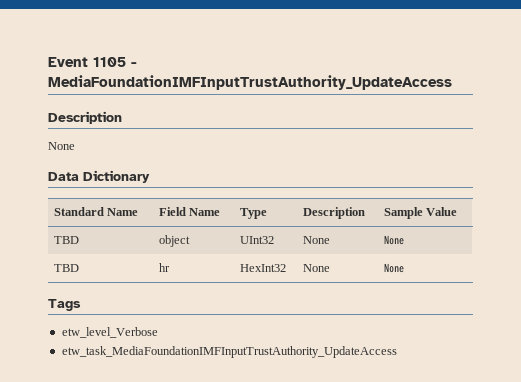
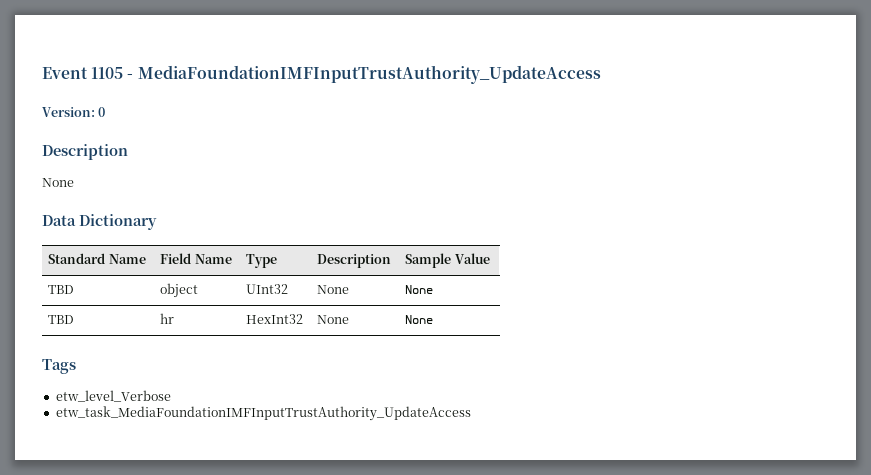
+ Version: 0

